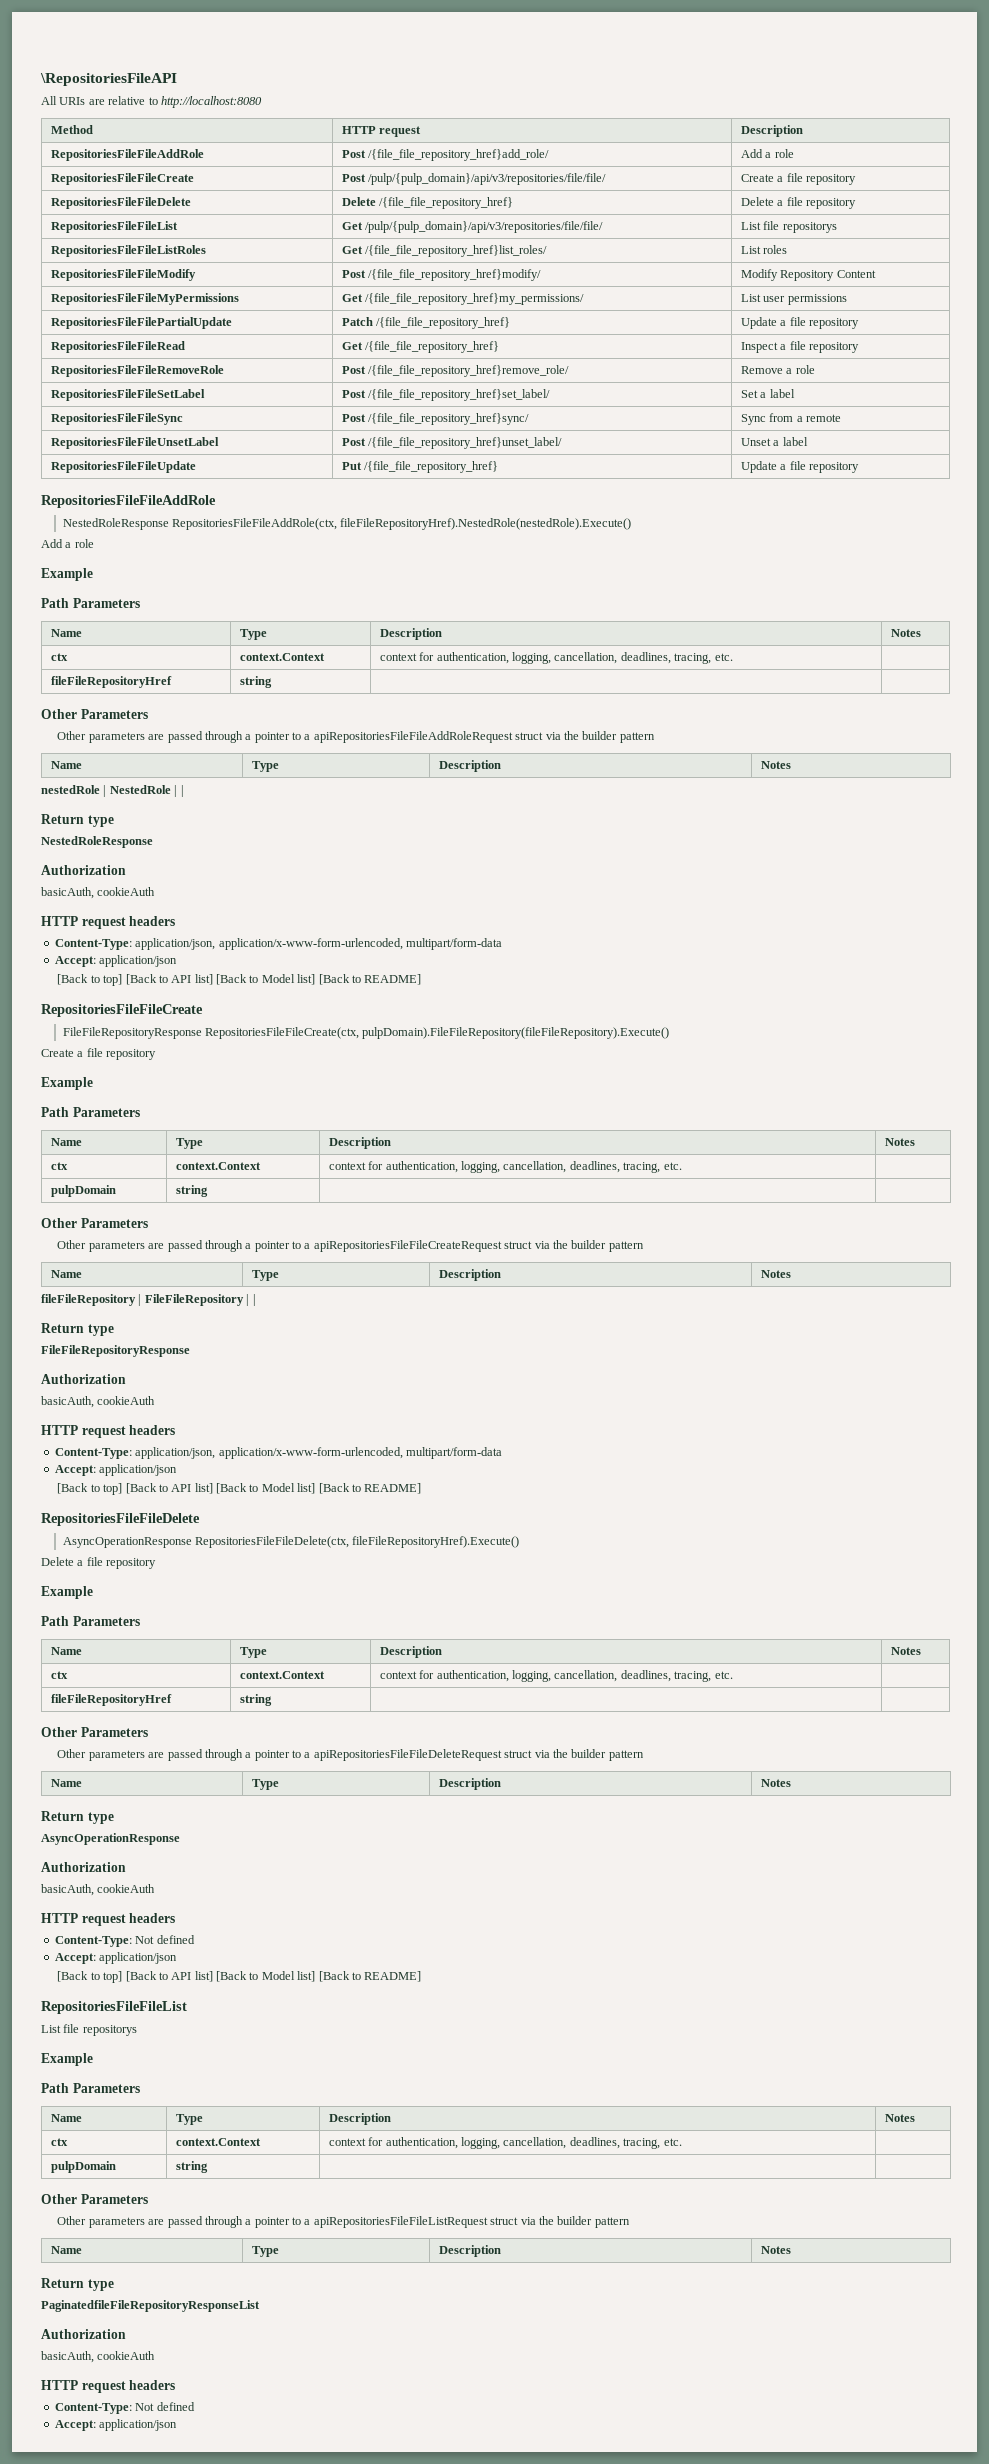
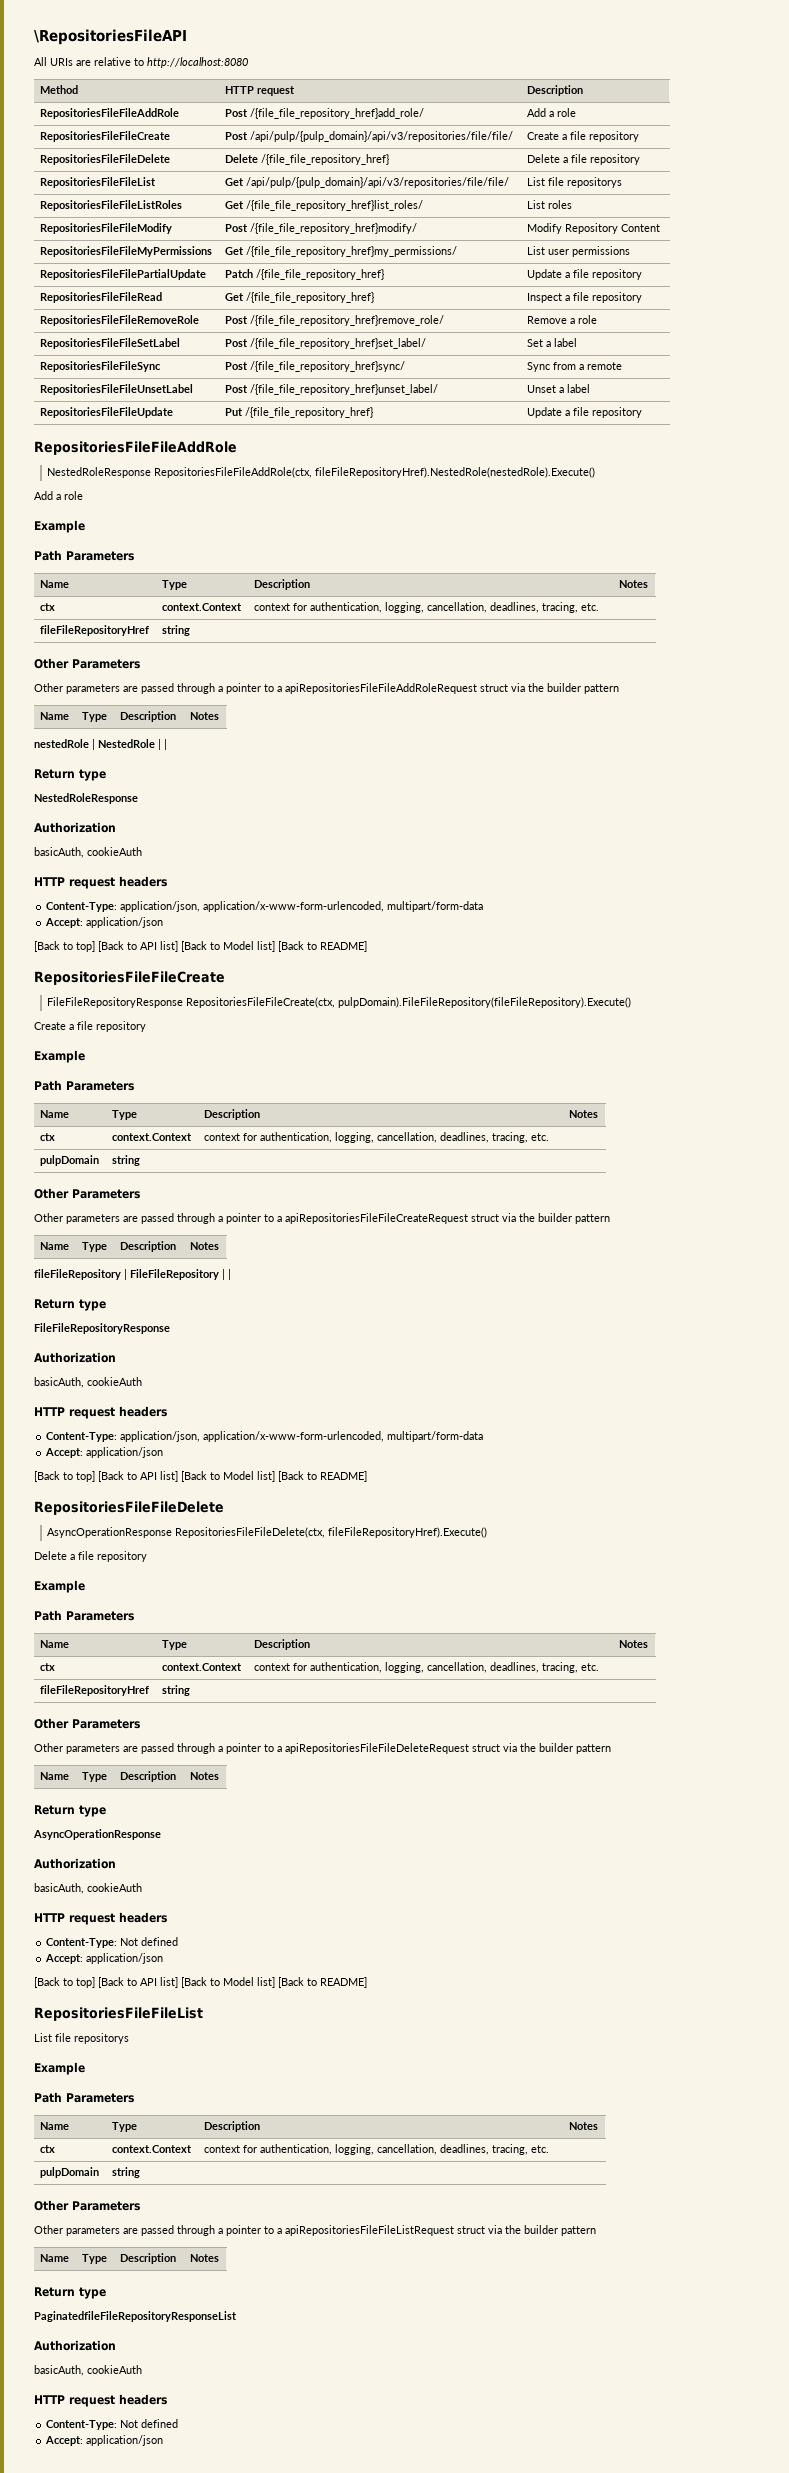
- RepositoriesFileFileCreate | Post /pulp/{pulp_domain}/api/v3/repositories/file/file/ | Create a file repository
+ RepositoriesFileFileCreate | Post /api/pulp/{pulp_domain}/api/v3/repositories/file/file/ | Create a file repository
- RepositoriesFileFileList | Get /pulp/{pulp_domain}/api/v3/repositories/file/file/ | List file repositorys
+ RepositoriesFileFileList | Get /api/pulp/{pulp_domain}/api/v3/repositories/file/file/ | List file repositorys

